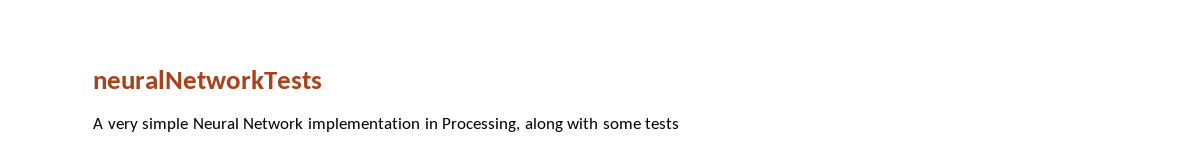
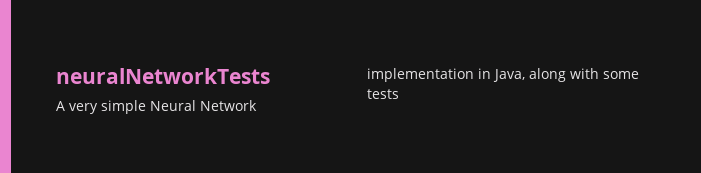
- A very simple Neural Network implementation in Processing, along with some tests
+ A very simple Neural Network implementation in Java, along with some tests

